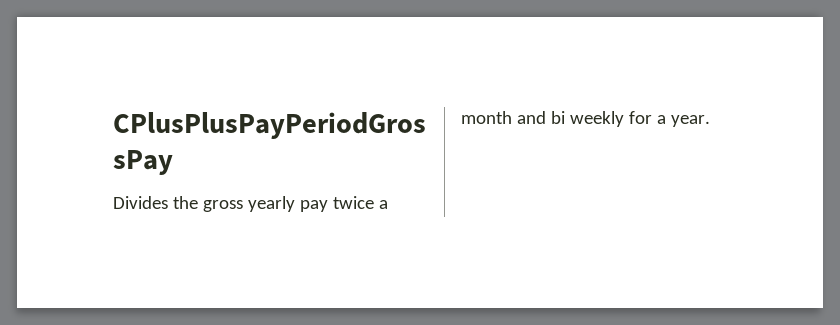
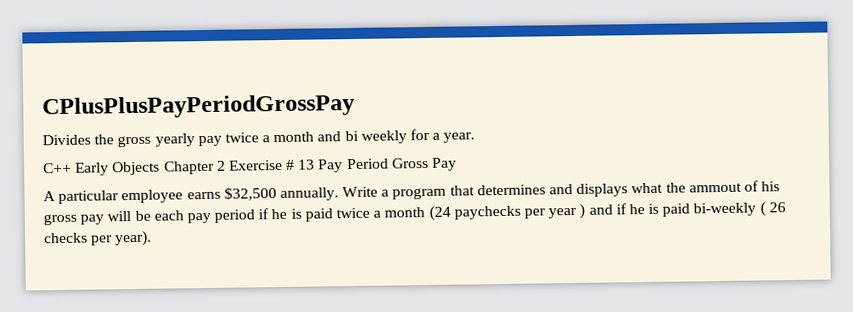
+ C++ Early Objects Chapter 2 Exercise # 13 Pay Period Gross Pay
+ A particular employee earns $32,500 annually. Write a program that determines and displays what the ammout of his gross pay will be each pay period if he is paid twice a month (24 paychecks per year ) and if he is paid bi-weekly ( 26 checks per year).

